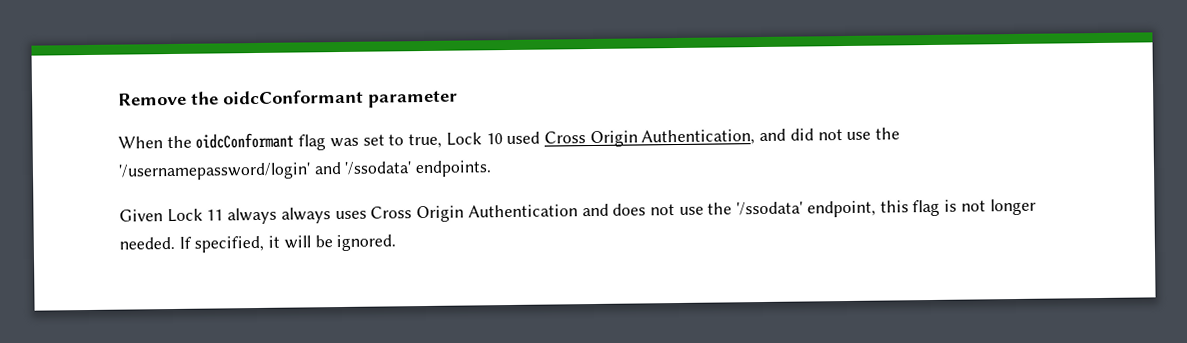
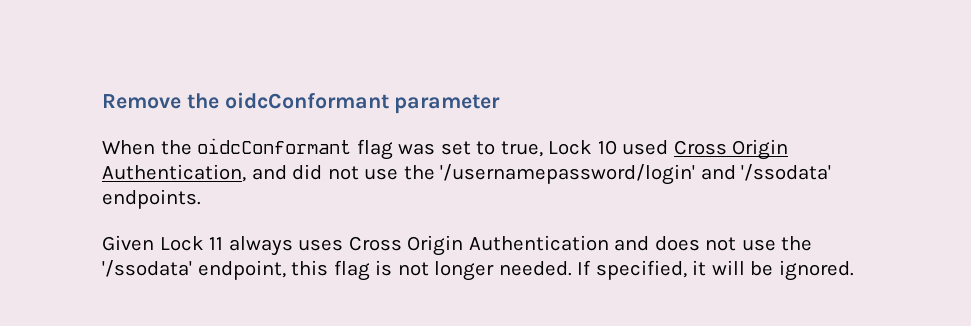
- Given Lock 11 always always uses Cross Origin Authentication and does not use the '/ssodata' endpoint, this flag is not longer needed.
+ Given Lock 11 always uses Cross Origin Authentication and does not use the '/ssodata' endpoint, this flag is not longer needed.

